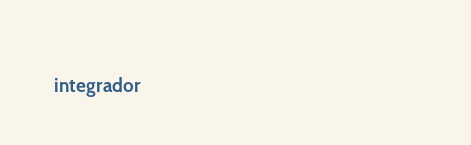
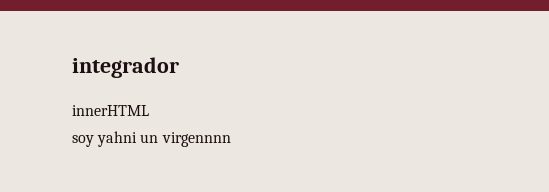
+ innerHTML
+ soy yahni un virgennnn

